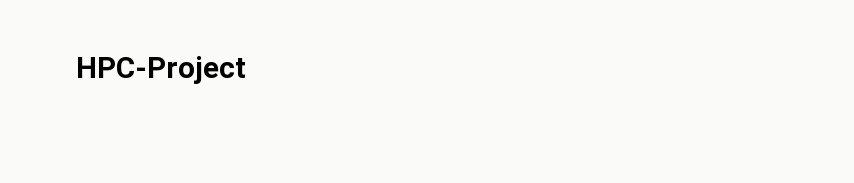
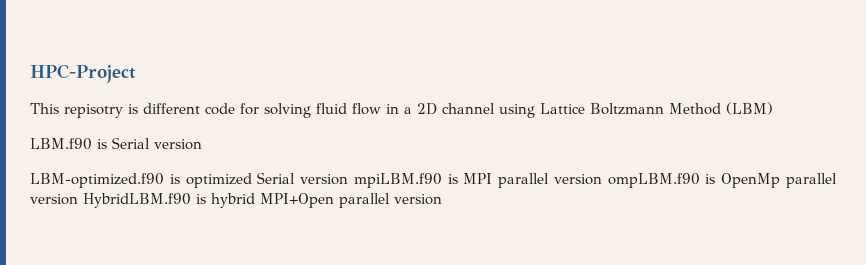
+ This repisotry is different code for solving fluid flow in a 2D channel using Lattice Boltzmann Method (LBM)
+ LBM.f90 is Serial version
+ LBM-optimized.f90 is optimized Serial version mpiLBM.f90 is MPI parallel version ompLBM.f90 is OpenMp parallel version HybridLBM.f90 is hybrid MPI+Open parallel version

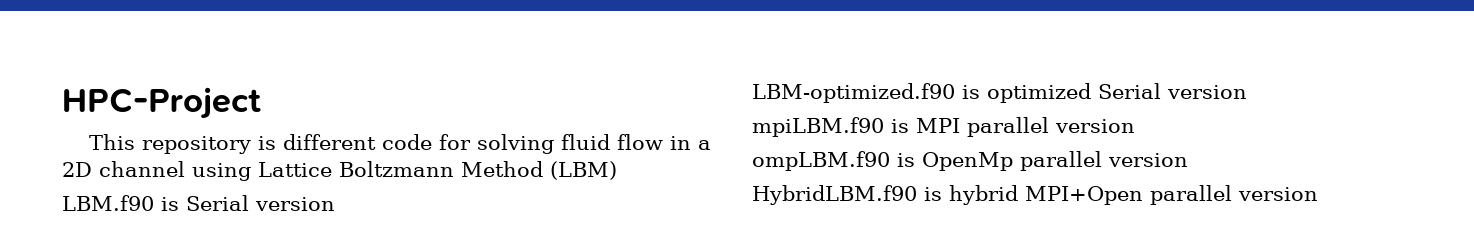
- This repisotry is different code for solving fluid flow in a 2D channel using Lattice Boltzmann Method (LBM)
+ This repository is different code for solving fluid flow in a 2D channel using Lattice Boltzmann Method (LBM)
- LBM-optimized.f90 is optimized Serial version mpiLBM.f90 is MPI parallel version ompLBM.f90 is OpenMp parallel version HybridLBM.f90 is hybrid MPI+Open parallel version
+ LBM-optimized.f90 is optimized Serial version
+ mpiLBM.f90 is MPI parallel version
+ ompLBM.f90 is OpenMp parallel version
+ HybridLBM.f90 is hybrid MPI+Open parallel version

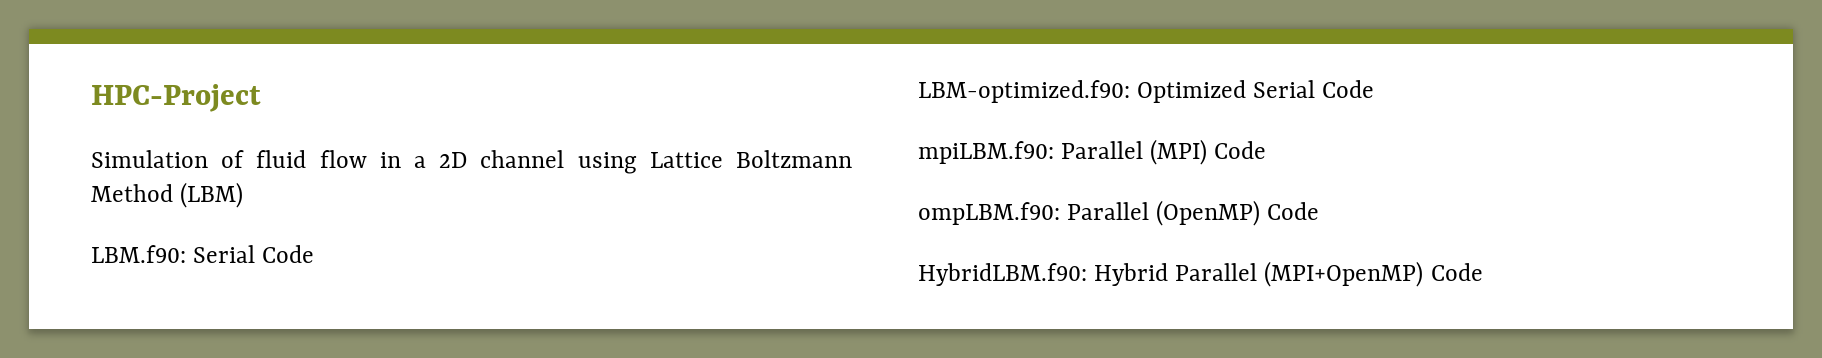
- This repository is different code for solving fluid flow in a 2D channel using Lattice Boltzmann Method (LBM)
+ Simulation of fluid flow in a 2D channel using Lattice Boltzmann Method (LBM)
- LBM.f90 is Serial version
- LBM-optimized.f90 is optimized Serial version
- mpiLBM.f90 is MPI parallel version
- ompLBM.f90 is OpenMp parallel version
- HybridLBM.f90 is hybrid MPI+Open parallel version
+ LBM.f90: Serial Code
+ LBM-optimized.f90: Optimized Serial Code
+ mpiLBM.f90: Parallel (MPI) Code
+ ompLBM.f90: Parallel (OpenMP) Code
+ HybridLBM.f90: Hybrid Parallel (MPI+OpenMP) Code

